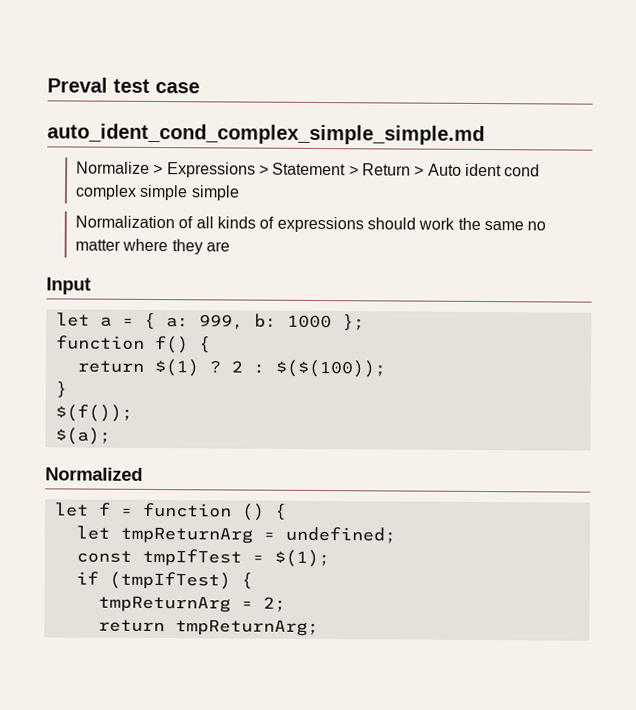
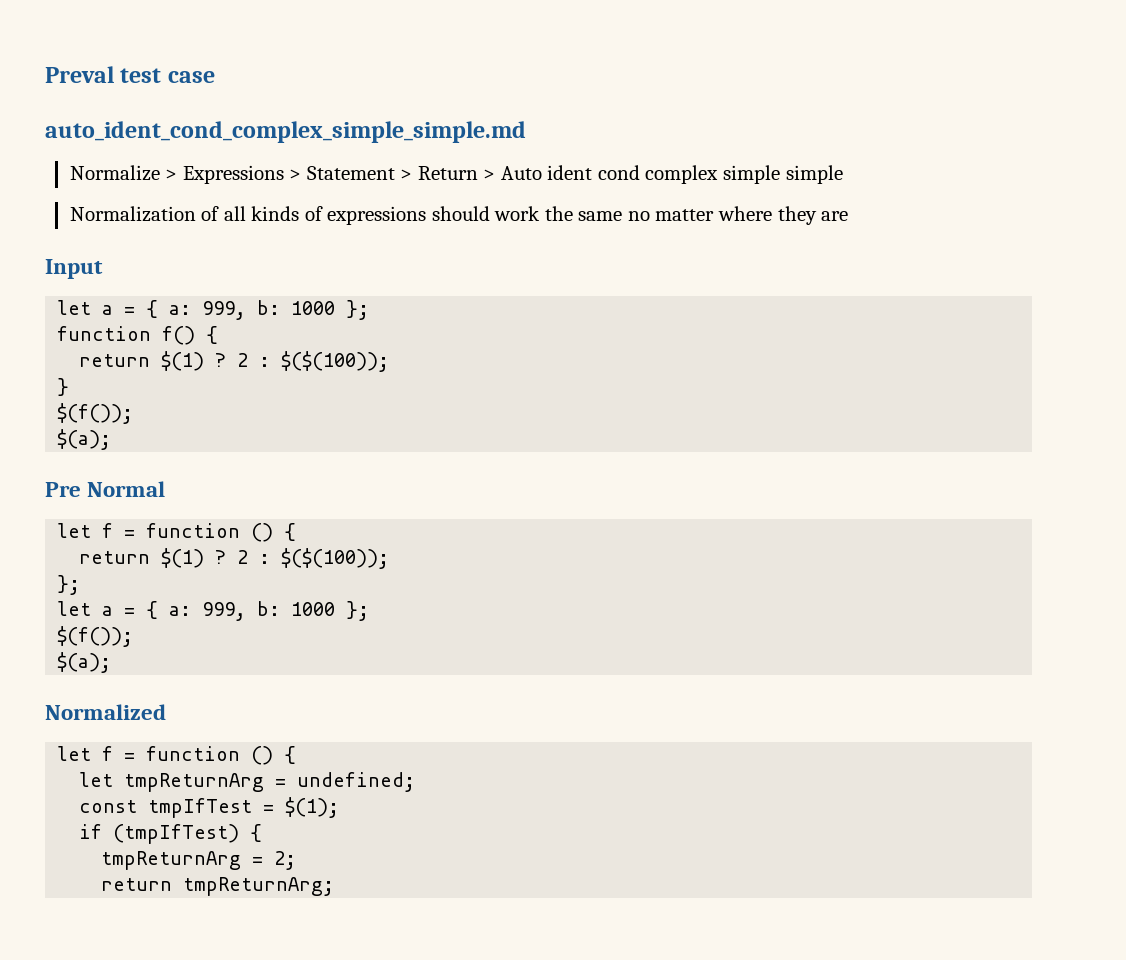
+ Pre Normal
+ let f = function () {
+ return $(1) ? 2 : $($(100));
+ };
+ let a = { a: 999, b: 1000 };
+ $(f());
+ $(a);

